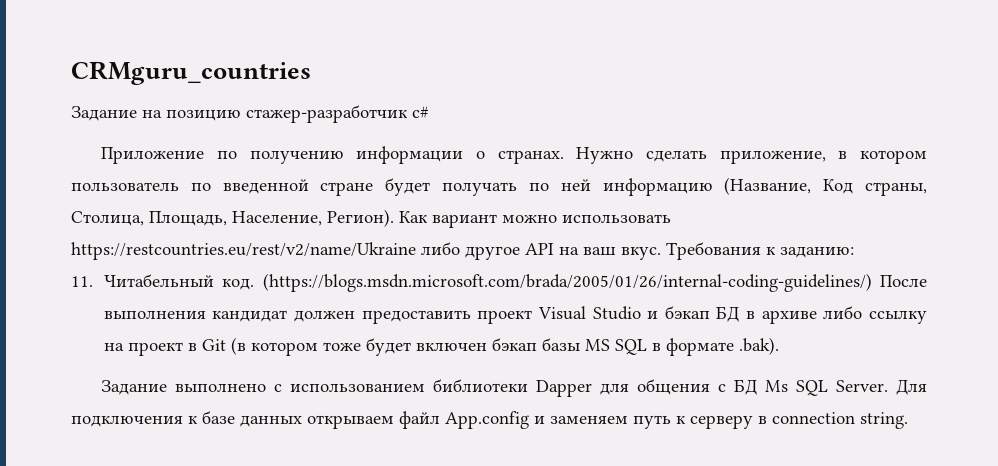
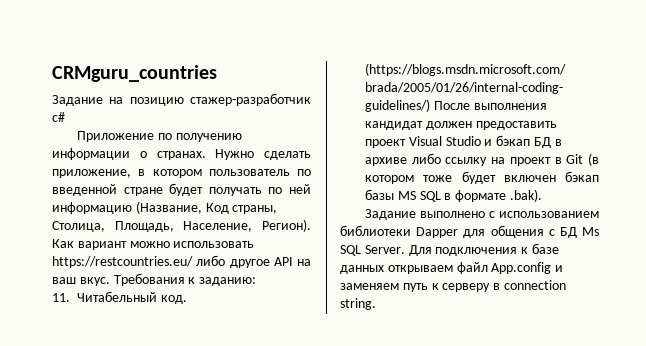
- Как вариант можно использовать https://restcountries.eu/rest/v2/name/Ukraine либо другое API на ваш вкус.
+ Как вариант можно использовать https://restcountries.eu/ либо другое API на ваш вкус.

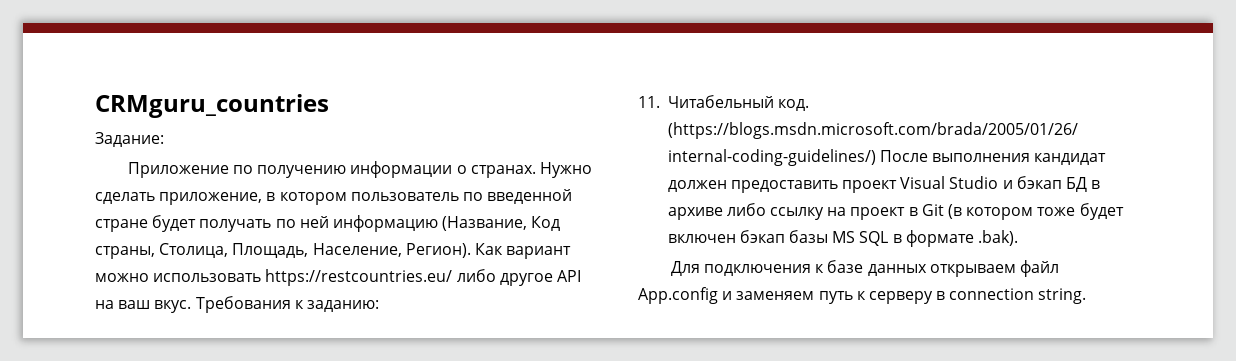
- Задание на позицию стажер-разработчик с#
+ Задание:
- Задание выполнено с использованием библиотеки Dapper для общения с БД Ms SQL Server.

